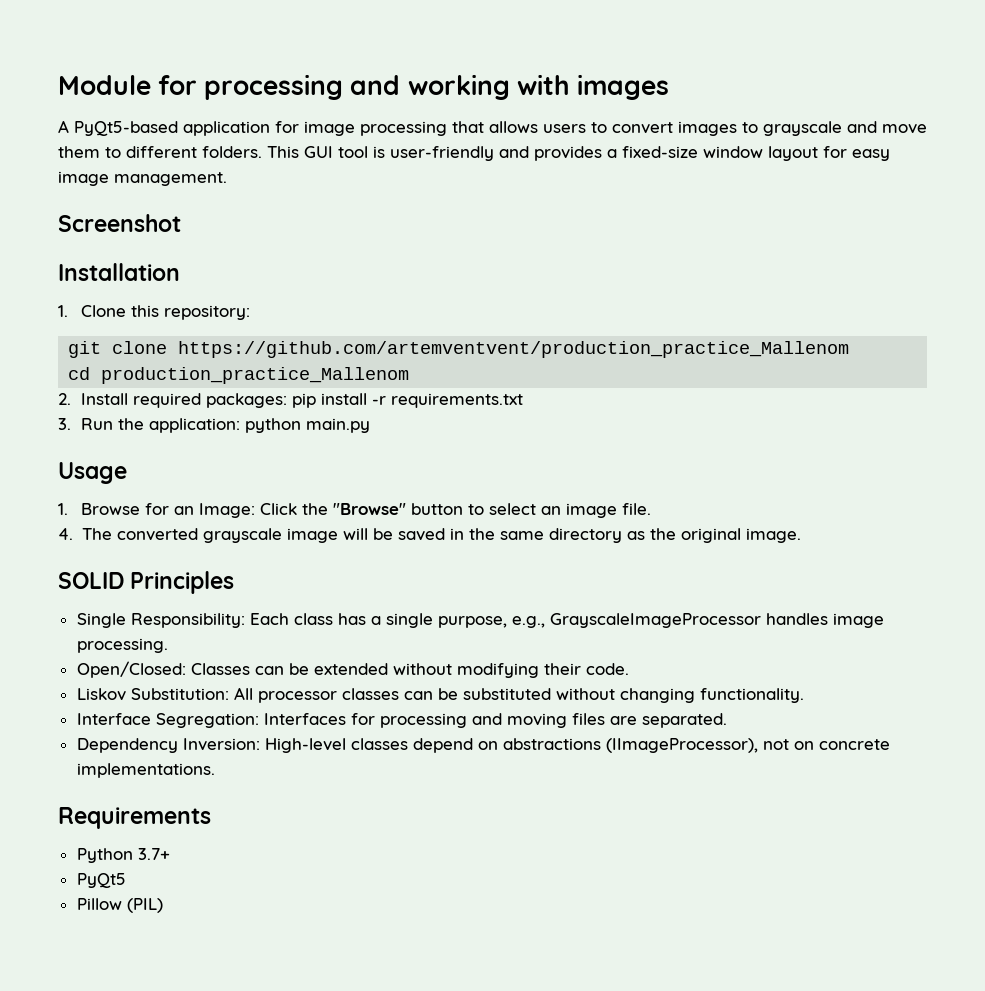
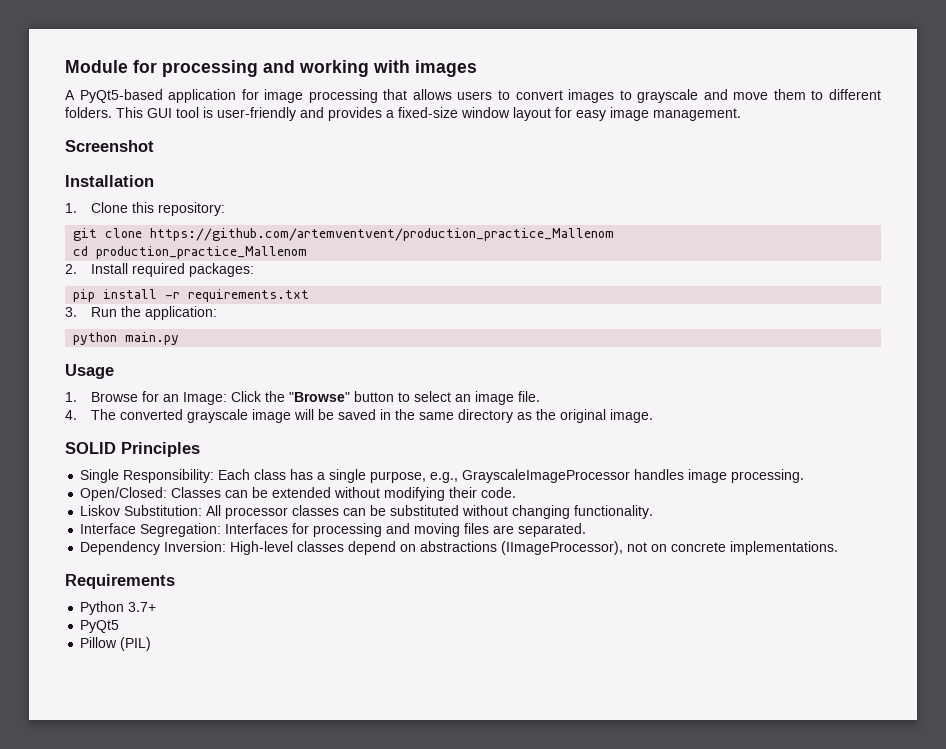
- 2. Install required packages: pip install -r requirements.txt
+ 2. Install required packages:
+ pip install -r requirements.txt
- 3. Run the application: python main.py
+ 3. Run the application:
+ python main.py

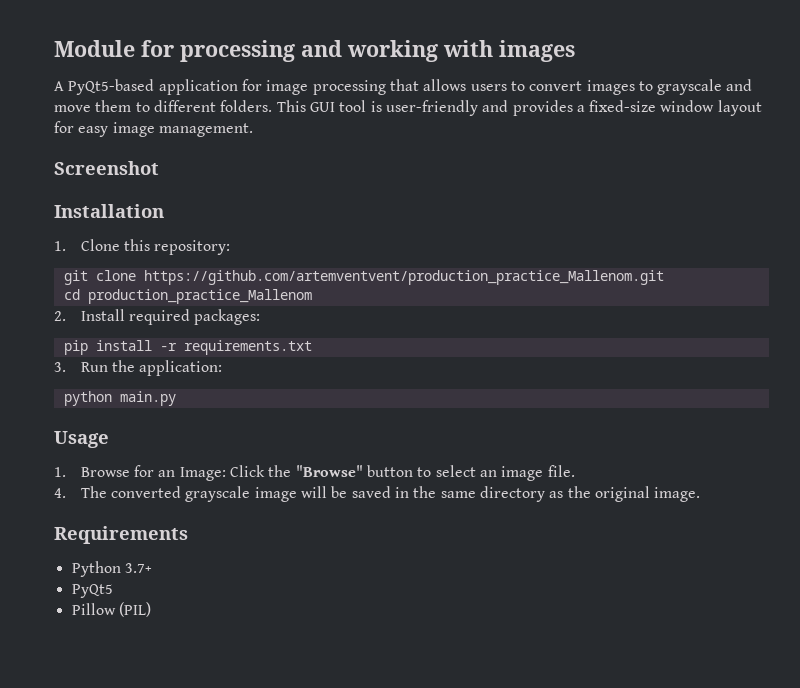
- git clone https://github.com/artemventvent/production_practice_Mallenom
+ git clone https://github.com/artemventvent/production_practice_Mallenom.git
- SOLID Principles
- Single Responsibility: Each class has a single purpose, e.g., GrayscaleImageProcessor handles image processing.
- Open/Closed: Classes can be extended without modifying their code.
- Liskov Substitution: All processor classes can be substituted without changing functionality.
- Interface Segregation: Interfaces for processing and moving files are separated.
- Dependency Inversion: High-level classes depend on abstractions (IImageProcessor), not on concrete implementations.

